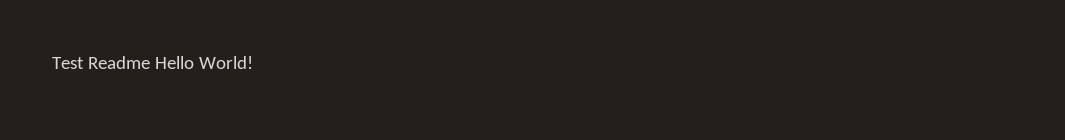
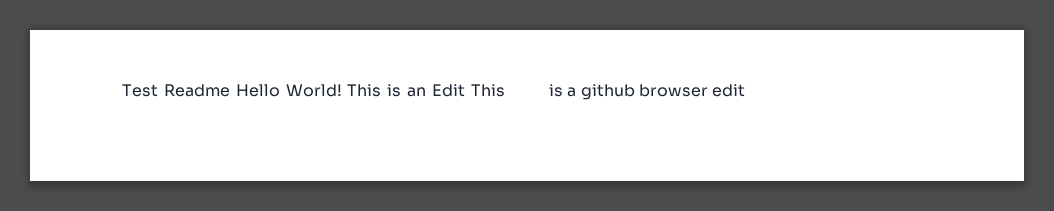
+ This is an Edit This is a github browser edit

